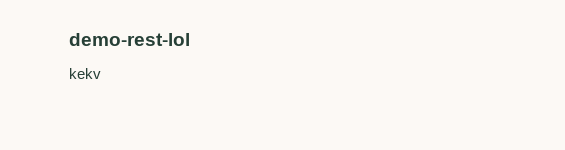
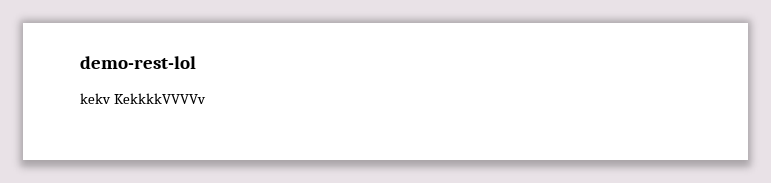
- kekv
+ kekv KekkkkVVVVv

